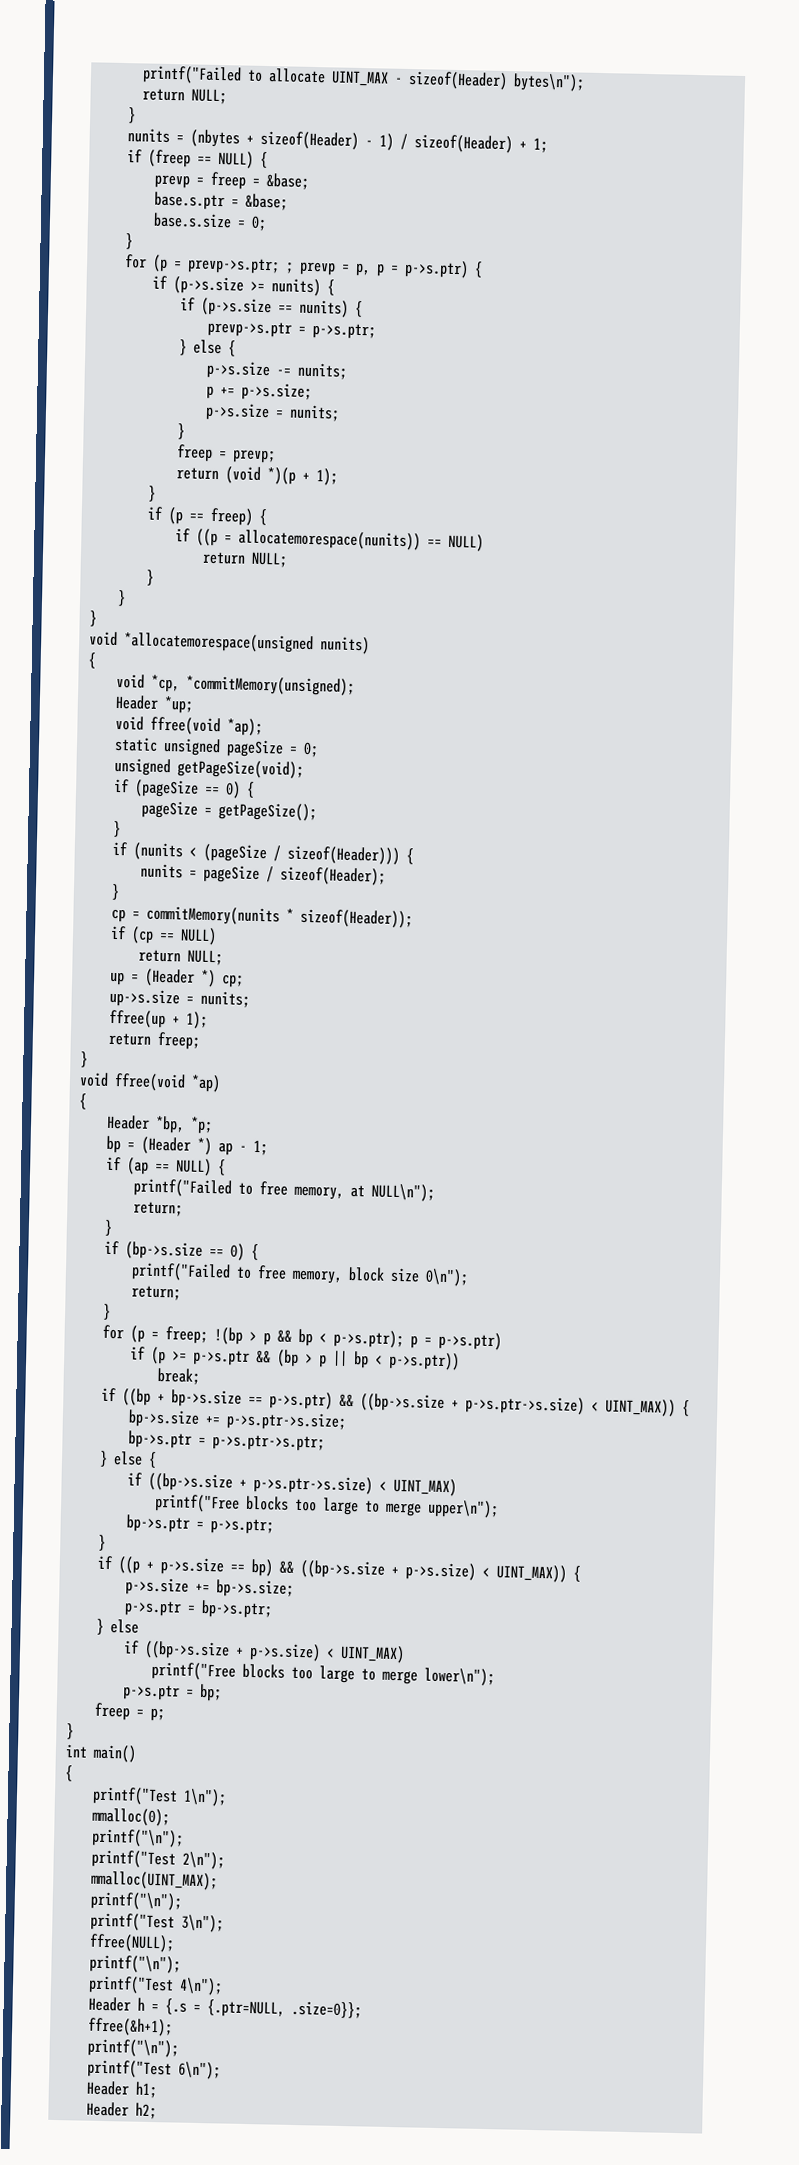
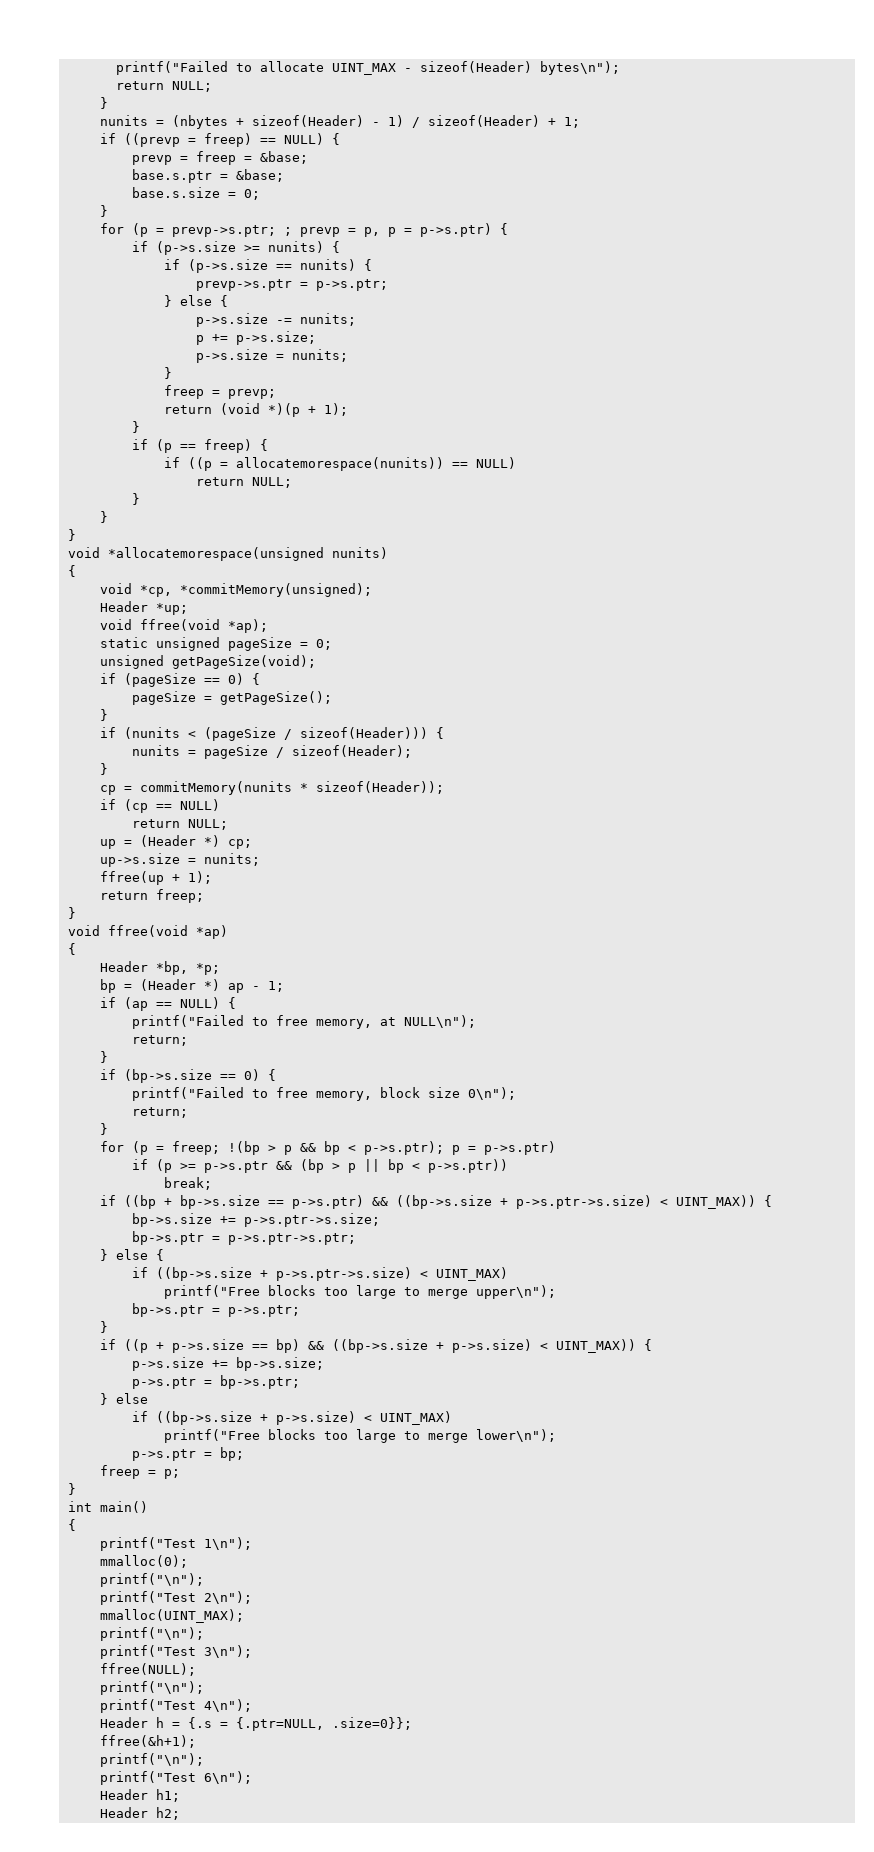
- if (freep == NULL) {
+ if ((prevp = freep) == NULL) {

